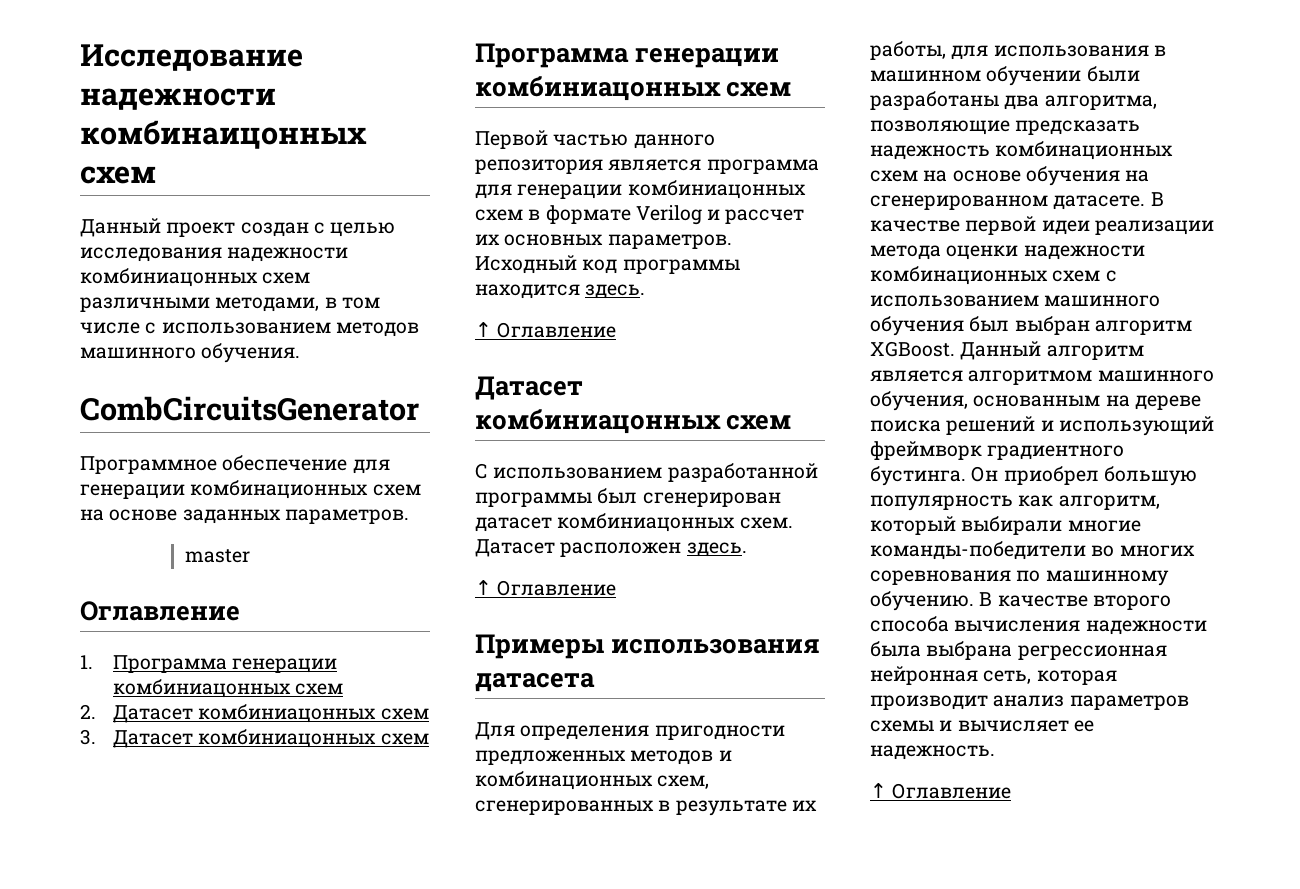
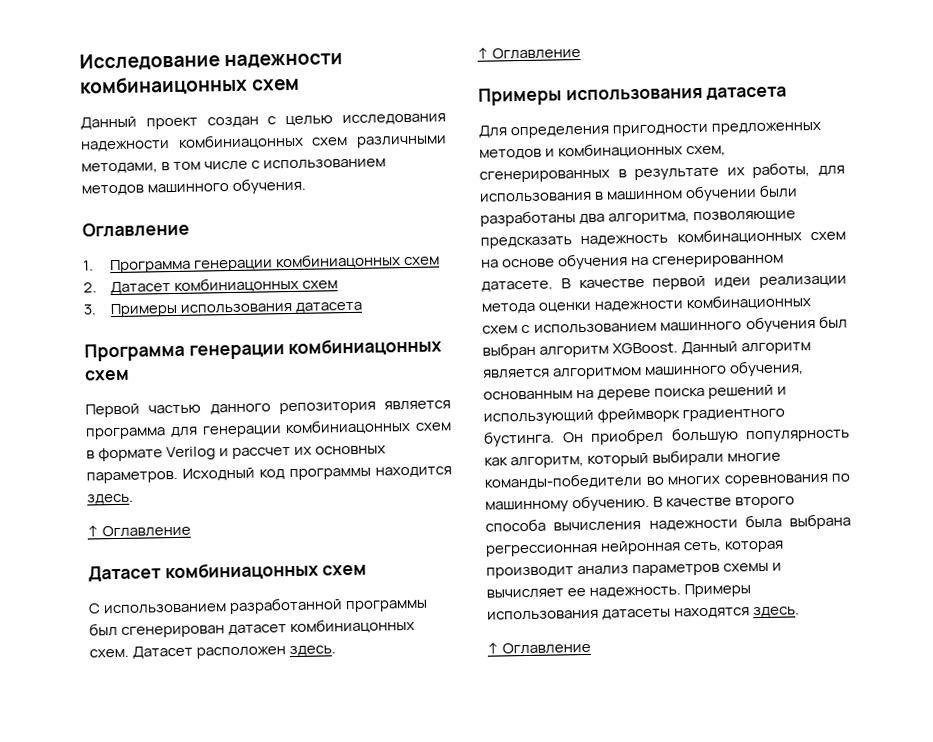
- CombCircuitsGenerator
- Программное обеспечение для генерации комбинационных схем на основе заданных параметров.
- master
- 3. Датасет комбиниацонных схем
+ 3. Примеры использования датасета
+ Примеры использования датасеты находятся здесь.

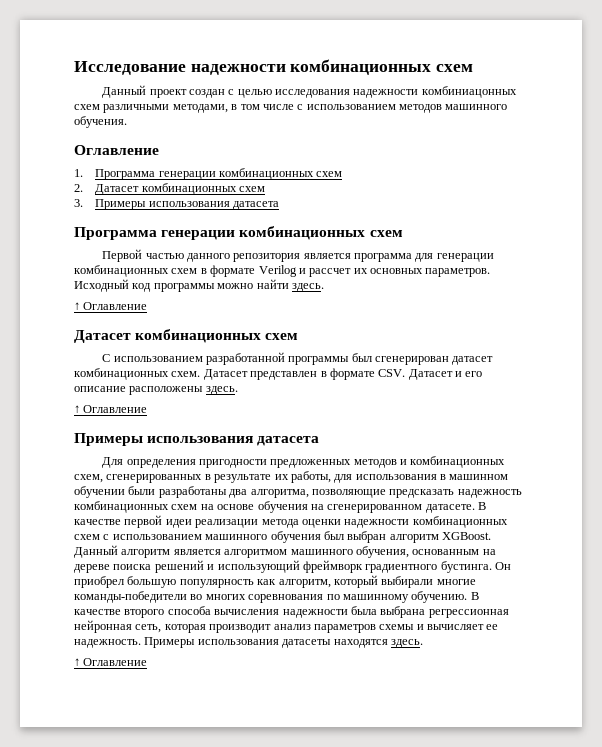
- Исследование надежности комбинаицонных схем
+ Исследование надежности комбинационных схем
- 1. Программа генерации комбиниацонных схем
+ 1. Программа генерации комбинационных схем
- 2. Датасет комбиниацонных схем
+ 2. Датасет комбинационных схем
  3. Примеры использования датасета
- Программа генерации комбиниацонных схем
+ Программа генерации комбинационных схем
- Первой частью данного репозитория является программа для генерации комбиниацонных схем в формате Verilog и рассчет их основных параметров.
+ Первой частью данного репозитория является программа для генерации комбинационных схем в формате Verilog и рассчет их основных параметров.
- Исходный код программы находится здесь.
+ Исходный код программы можно найти здесь.
  ↑ Оглавление
- Датасет комбиниацонных схем
+ Датасет комбинационных схем
- С использованием разработанной программы был сгенерирован датасет комбиниацонных схем.
+ С использованием разработанной программы был сгенерирован датасет комбинационных схем.
- Датасет расположен здесь.
+ Датасет представлен в формате CSV. Датасет и его описание расположены здесь.

